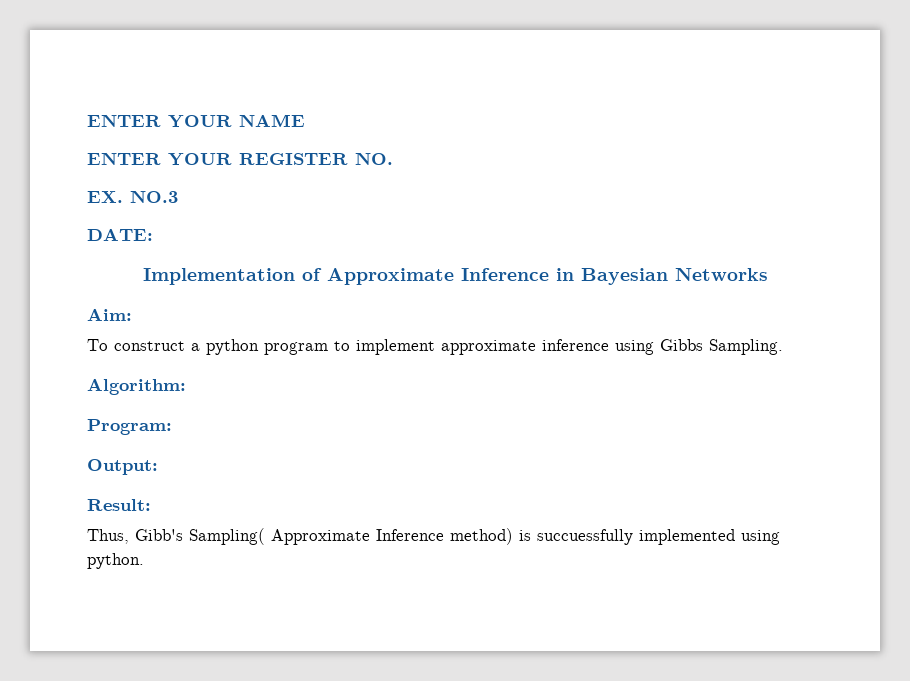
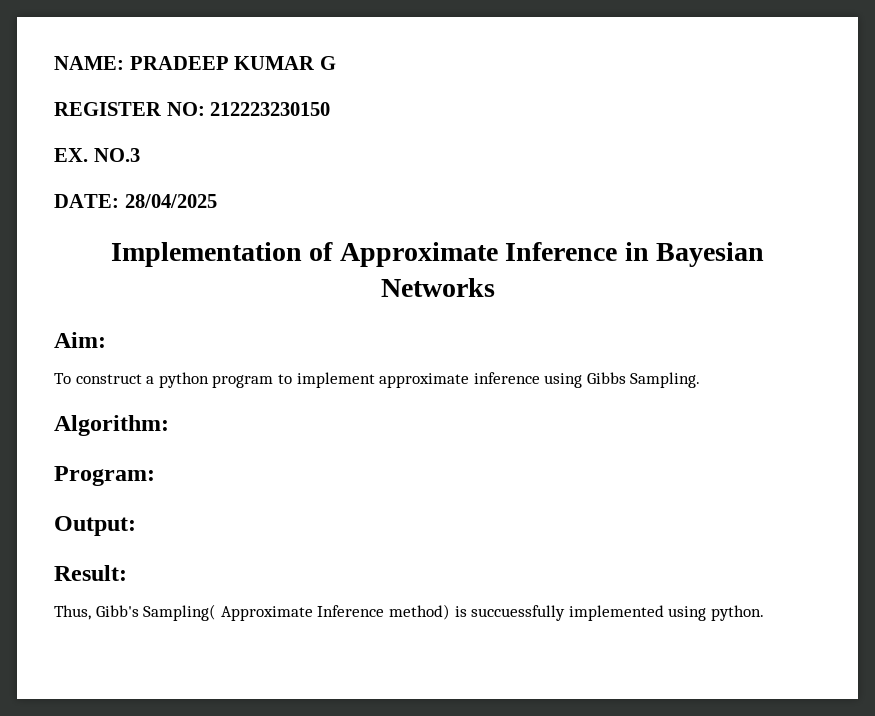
- ENTER YOUR NAME
- ENTER YOUR REGISTER NO.
+ NAME: PRADEEP KUMAR G
+ REGISTER NO: 212223230150
- DATE:
+ DATE: 28/04/2025

